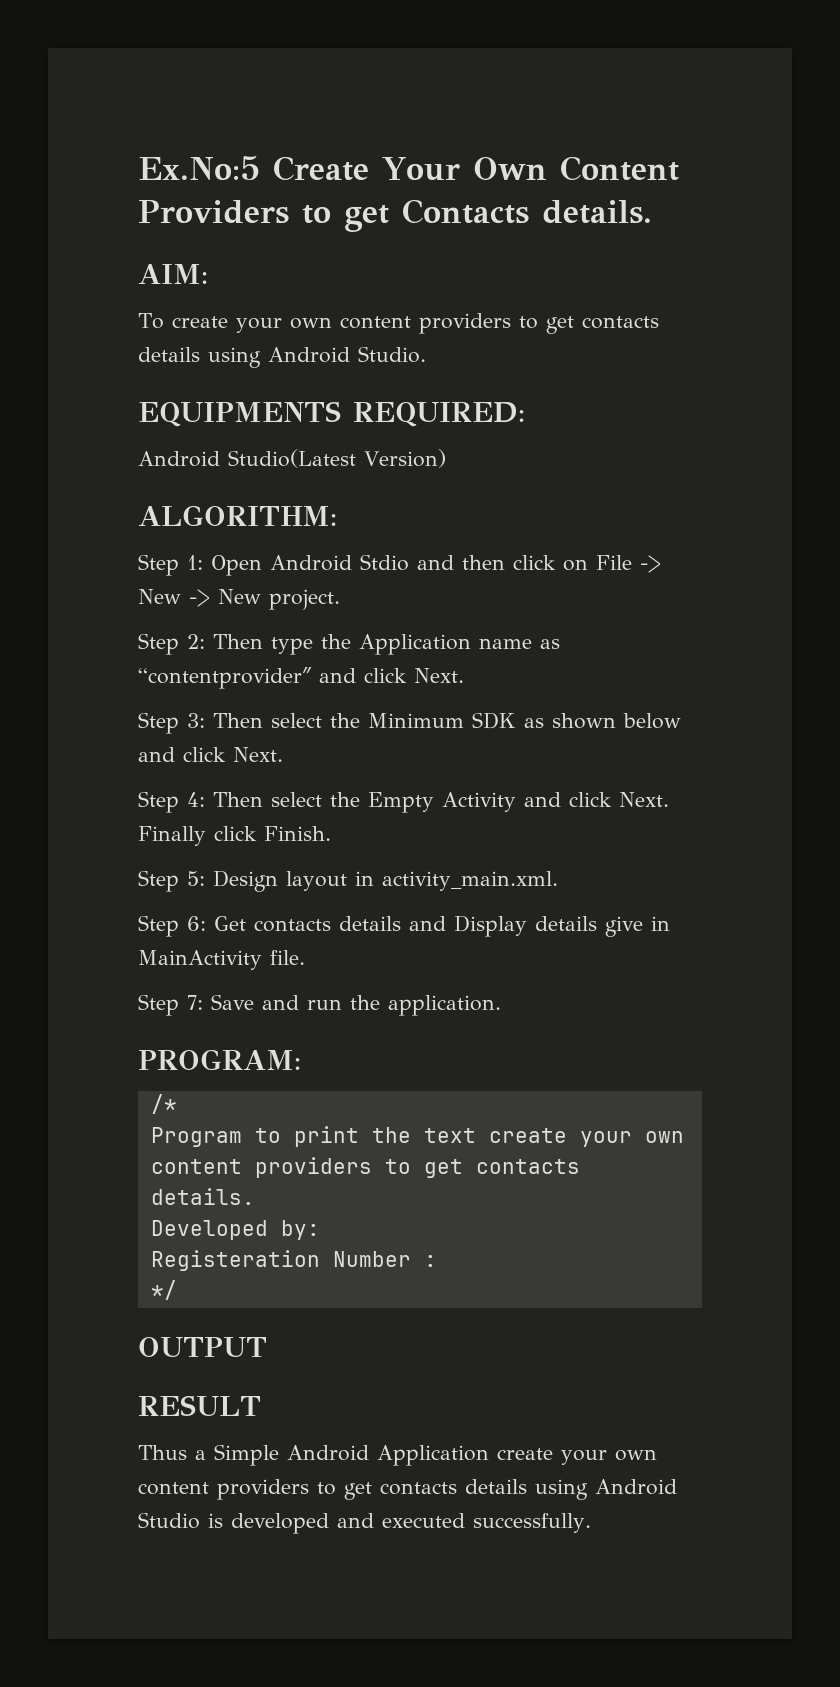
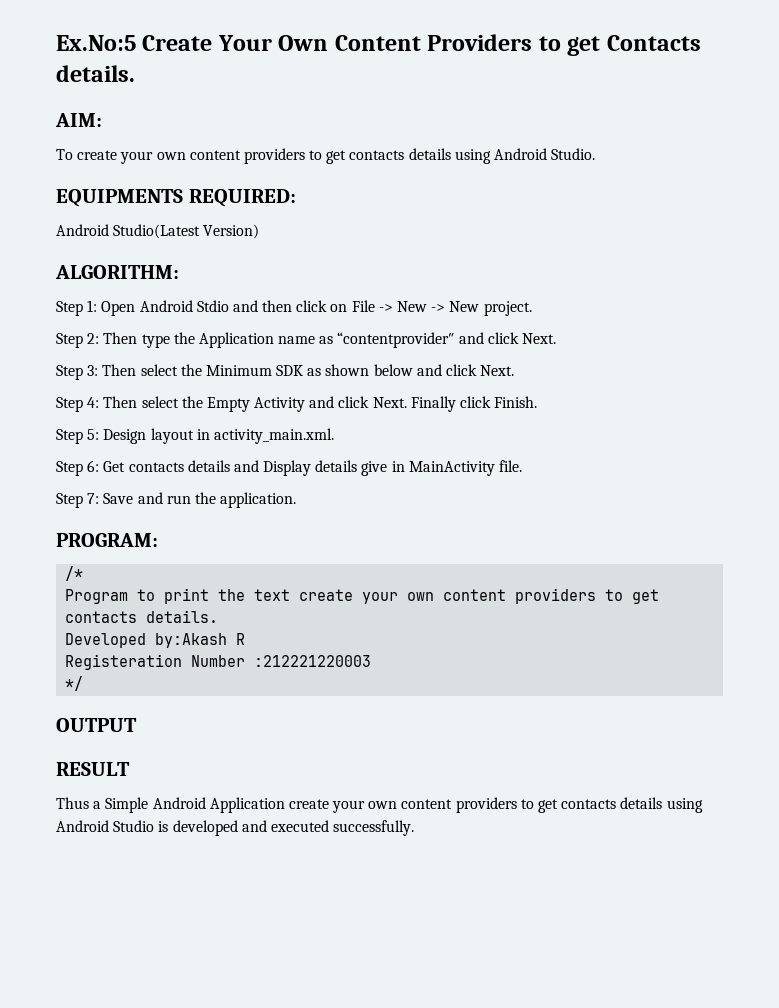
- Developed by:
+ Developed by:Akash R
- Registeration Number :
+ Registeration Number :212221220003

